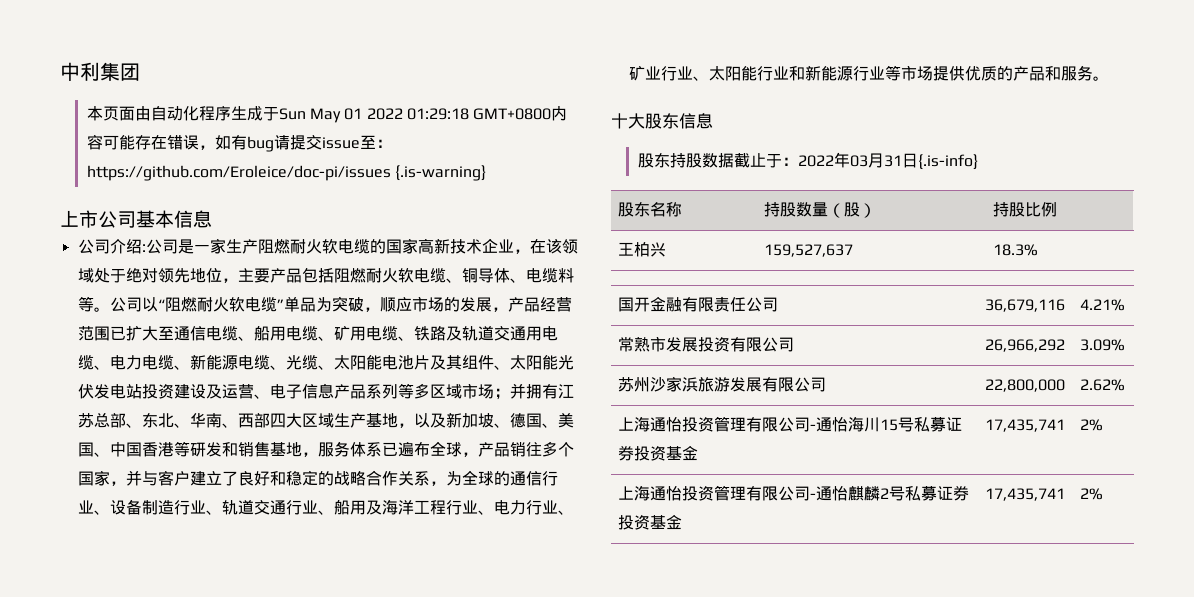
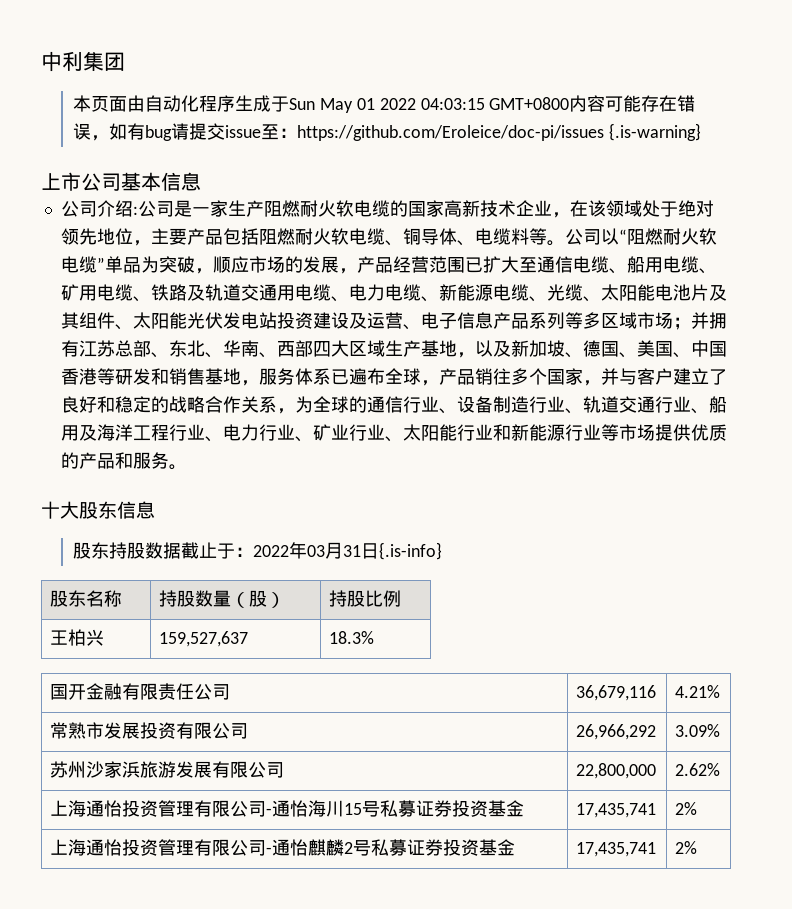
- 本页面由自动化程序生成于Sun May 01 2022 01:29:18 GMT+0800内容可能存在错误，如有bug请提交issue至：https://github.com/Eroleice/doc-pi/issues {.is-warning}
+ 本页面由自动化程序生成于Sun May 01 2022 04:03:15 GMT+0800内容可能存在错误，如有bug请提交issue至：https://github.com/Eroleice/doc-pi/issues {.is-warning}

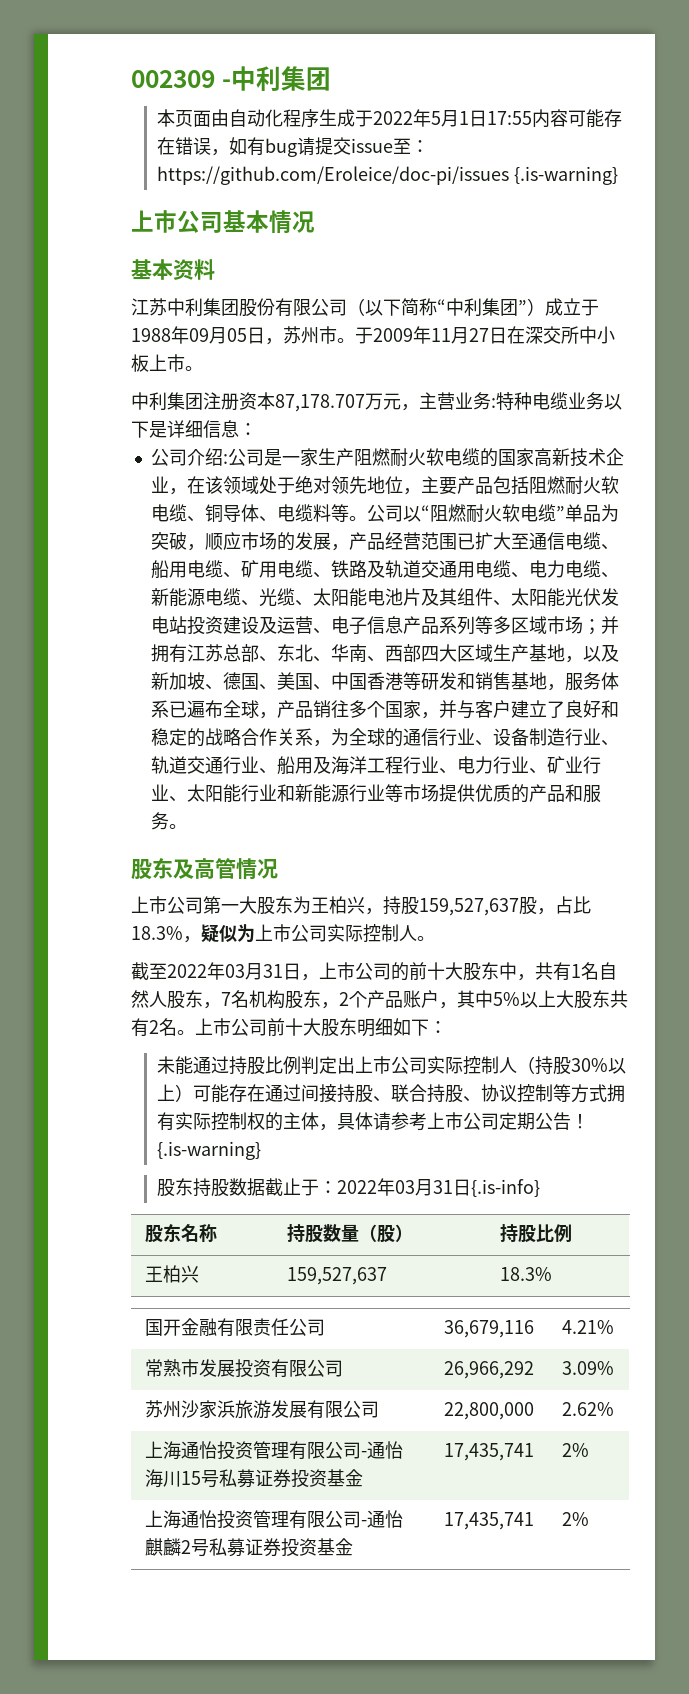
- 中利集团
+ 002309 -中利集团
- 本页面由自动化程序生成于Sun May 01 2022 04:03:15 GMT+0800内容可能存在错误，如有bug请提交issue至：https://github.com/Eroleice/doc-pi/issues {.is-warning}
+ 本页面由自动化程序生成于2022年5月1日17:55内容可能存在错误，如有bug请提交issue至：https://github.com/Eroleice/doc-pi/issues {.is-warning}
- 上市公司基本信息
+ 上市公司基本情况
+ 基本资料
+ 江苏中利集团股份有限公司（以下简称“中利集团”）成立于1988年09月05日，苏州市。于2009年11月27日在深交所中小板上市。
+ 中利集团注册资本87,178.707万元，主营业务:特种电缆业务以下是详细信息：
- 十大股东信息
+ 股东及高管情况
+ 上市公司第一大股东为王柏兴，持股159,527,637股，占比18.3%，疑似为上市公司实际控制人。
+ 截至2022年03月31日，上市公司的前十大股东中，共有1名自然人股东，7名机构股东，2个产品账户，其中5%以上大股东共有2名。上市公司前十大股东明细如下：
+ 未能通过持股比例判定出上市公司实际控制人（持股30%以上）可能存在通过间接持股、联合持股、协议控制等方式拥有实际控制权的主体，具体请参考上市公司定期公告！{.is-warning}

